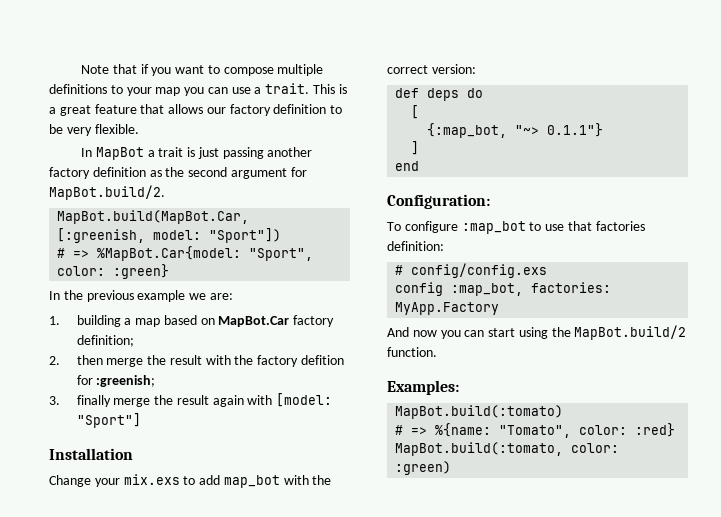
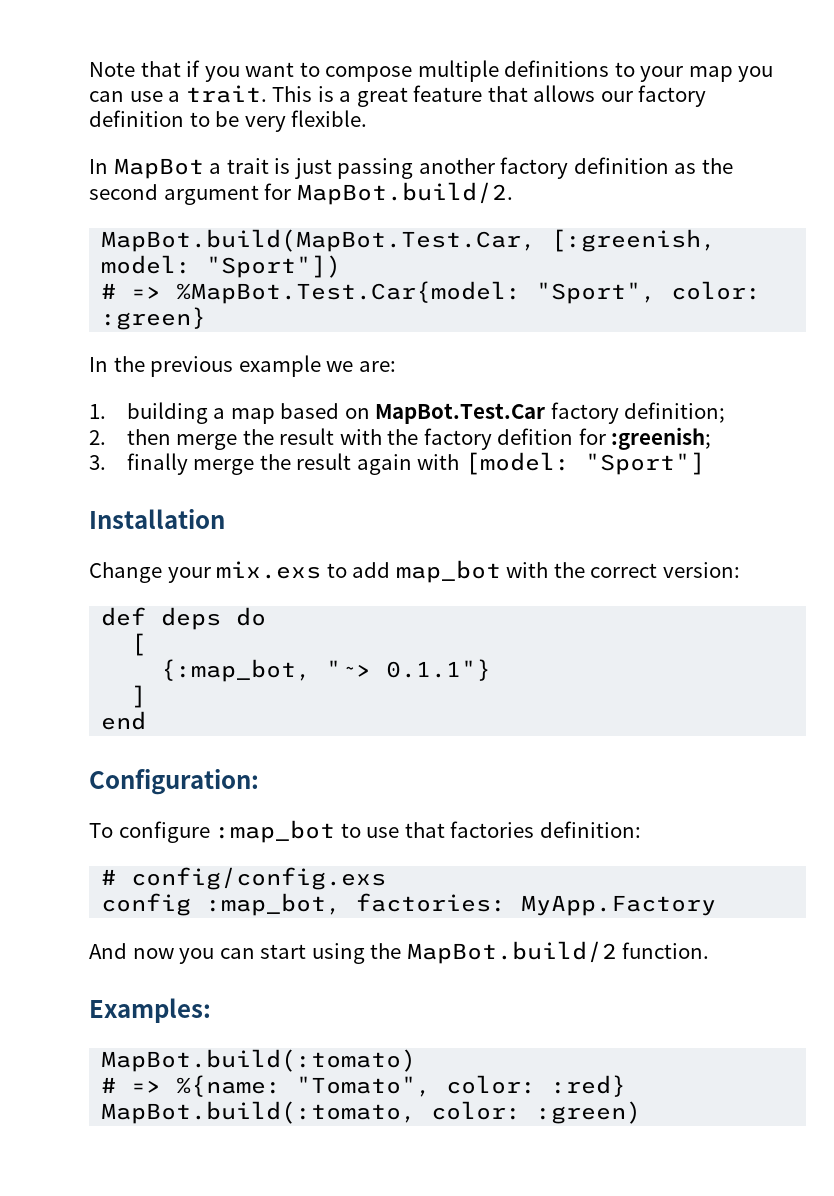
- MapBot.build(MapBot.Car, [:greenish, model: "Sport"])
+ MapBot.build(MapBot.Test.Car, [:greenish, model: "Sport"])
- # => %MapBot.Car{model: "Sport", color: :green}
+ # => %MapBot.Test.Car{model: "Sport", color: :green}
- 1. building a map based on MapBot.Car factory definition;
+ 1. building a map based on MapBot.Test.Car factory definition;

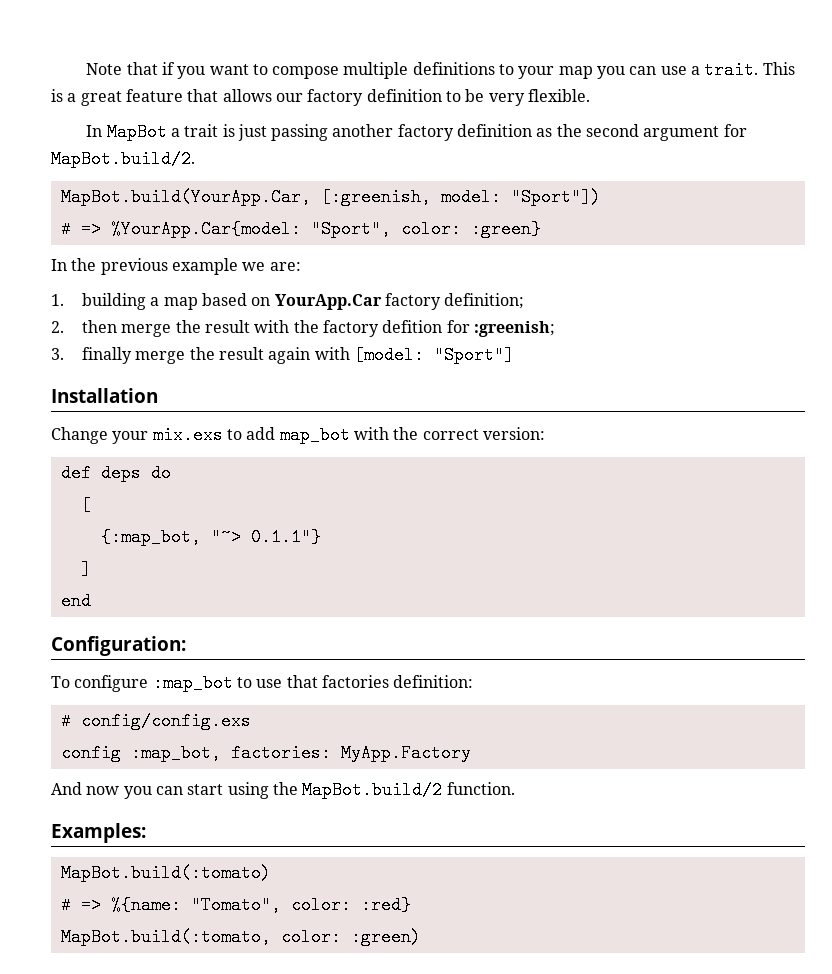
- MapBot.build(MapBot.Test.Car, [:greenish, model: "Sport"])
+ MapBot.build(YourApp.Car, [:greenish, model: "Sport"])
- # => %MapBot.Test.Car{model: "Sport", color: :green}
+ # => %YourApp.Car{model: "Sport", color: :green}
- 1. building a map based on MapBot.Test.Car factory definition;
+ 1. building a map based on YourApp.Car factory definition;

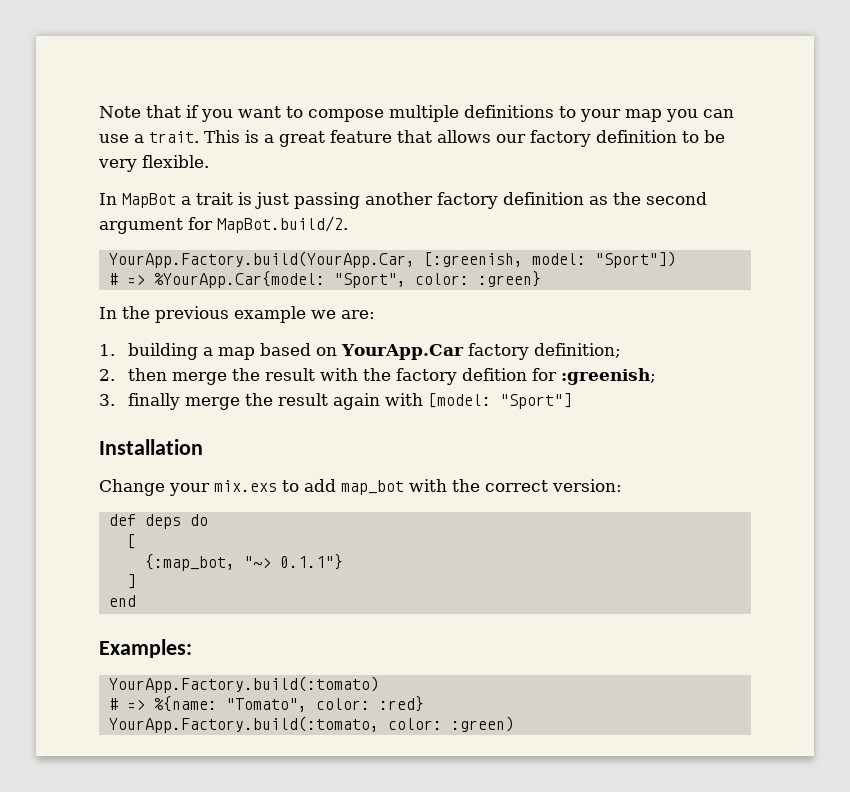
- MapBot.build(YourApp.Car, [:greenish, model: "Sport"])
+ YourApp.Factory.build(YourApp.Car, [:greenish, model: "Sport"])
- Configuration:
- To configure :map_bot to use that factories definition:
- # config/config.exs
- config :map_bot, factories: MyApp.Factory
- And now you can start using the MapBot.build/2 function.
- MapBot.build(:tomato)
+ YourApp.Factory.build(:tomato)
- MapBot.build(:tomato, color: :green)
+ YourApp.Factory.build(:tomato, color: :green)

